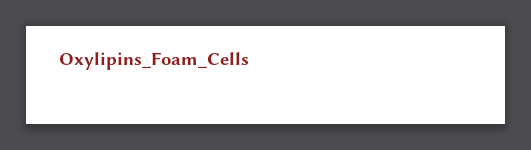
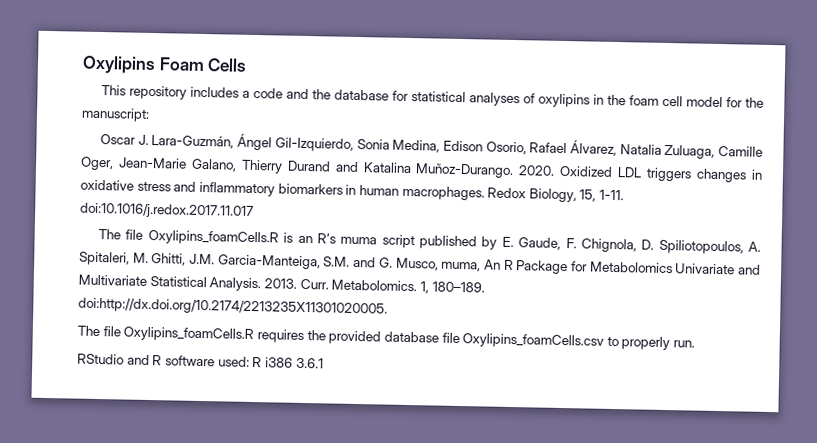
- Oxylipins_Foam_Cells
+ Oxylipins Foam Cells
+ This repository includes a code and the database for statistical analyses of oxylipins in the foam cell model for the manuscript:
+ Oscar J. Lara-Guzmán, Ángel Gil-Izquierdo, Sonia Medina, Edison Osorio, Rafael Álvarez, Natalia Zuluaga, Camille Oger, Jean-Marie Galano, Thierry Durand and Katalina Muñoz-Durango. 2020. Oxidized LDL triggers changes in oxidative stress and inflammatory biomarkers in human macrophages. Redox Biology, 15, 1-11. doi:10.1016/j.redox.2017.11.017
+ The file Oxylipins_foamCells.R is an R’s muma script published by E. Gaude, F. Chignola, D. Spiliotopoulos, A. Spitaleri, M. Ghitti, J.M. Garcia-Manteiga, S.M. and G. Musco, muma, An R Package for Metabolomics Univariate and Multivariate Statistical Analysis. 2013. Curr. Metabolomics. 1, 180–189. doi:http://dx.doi.org/10.2174/2213235X11301020005.
+ The file Oxylipins_foamCells.R requires the provided database file Oxylipins_foamCells.csv to properly run.
+ RStudio and R software used: R i386 3.6.1

